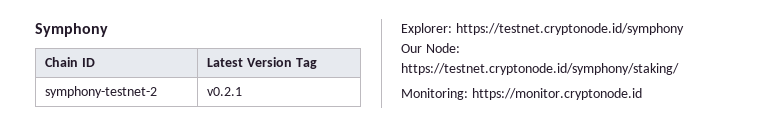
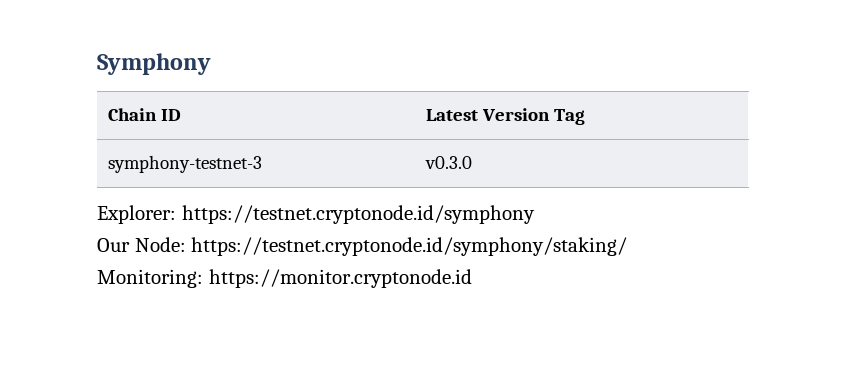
- symphony-testnet-2 | v0.2.1
+ symphony-testnet-3 | v0.3.0

